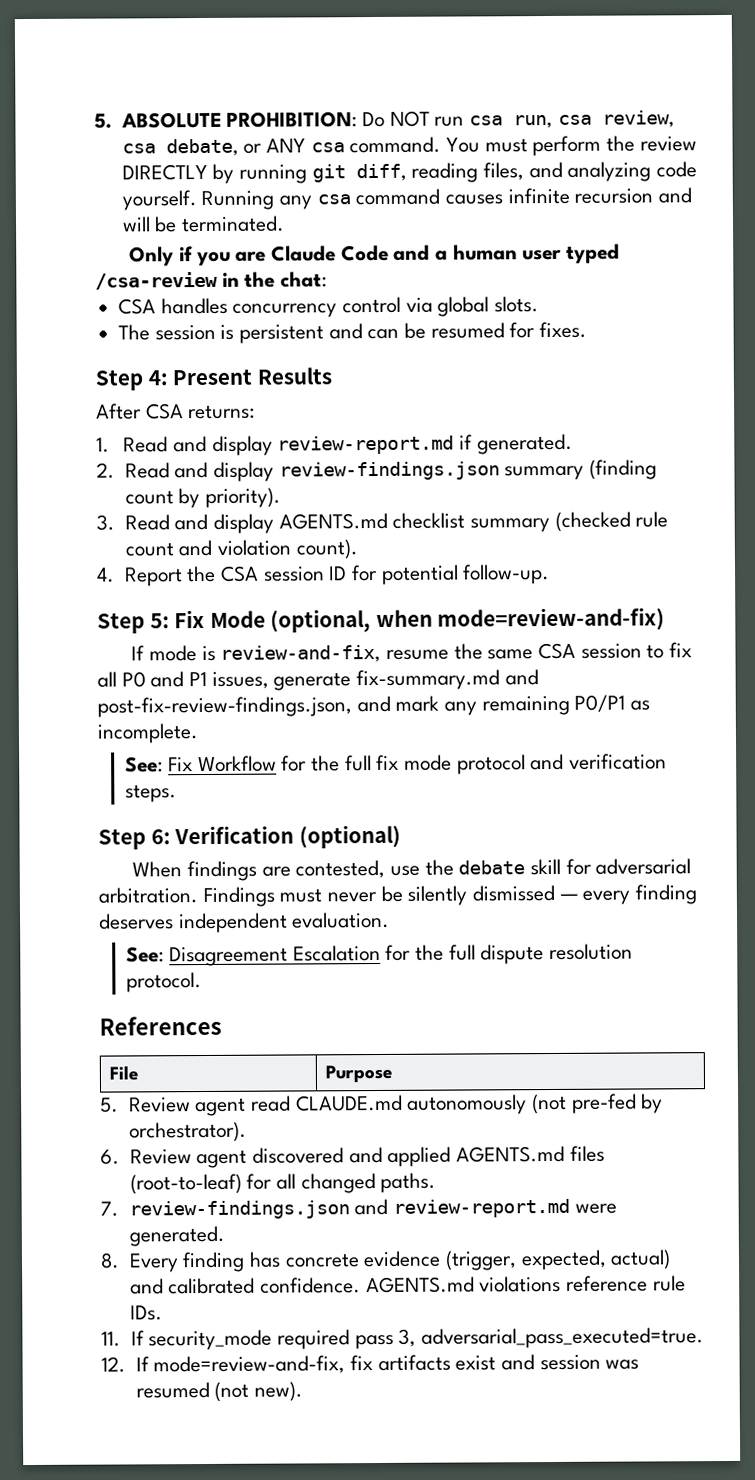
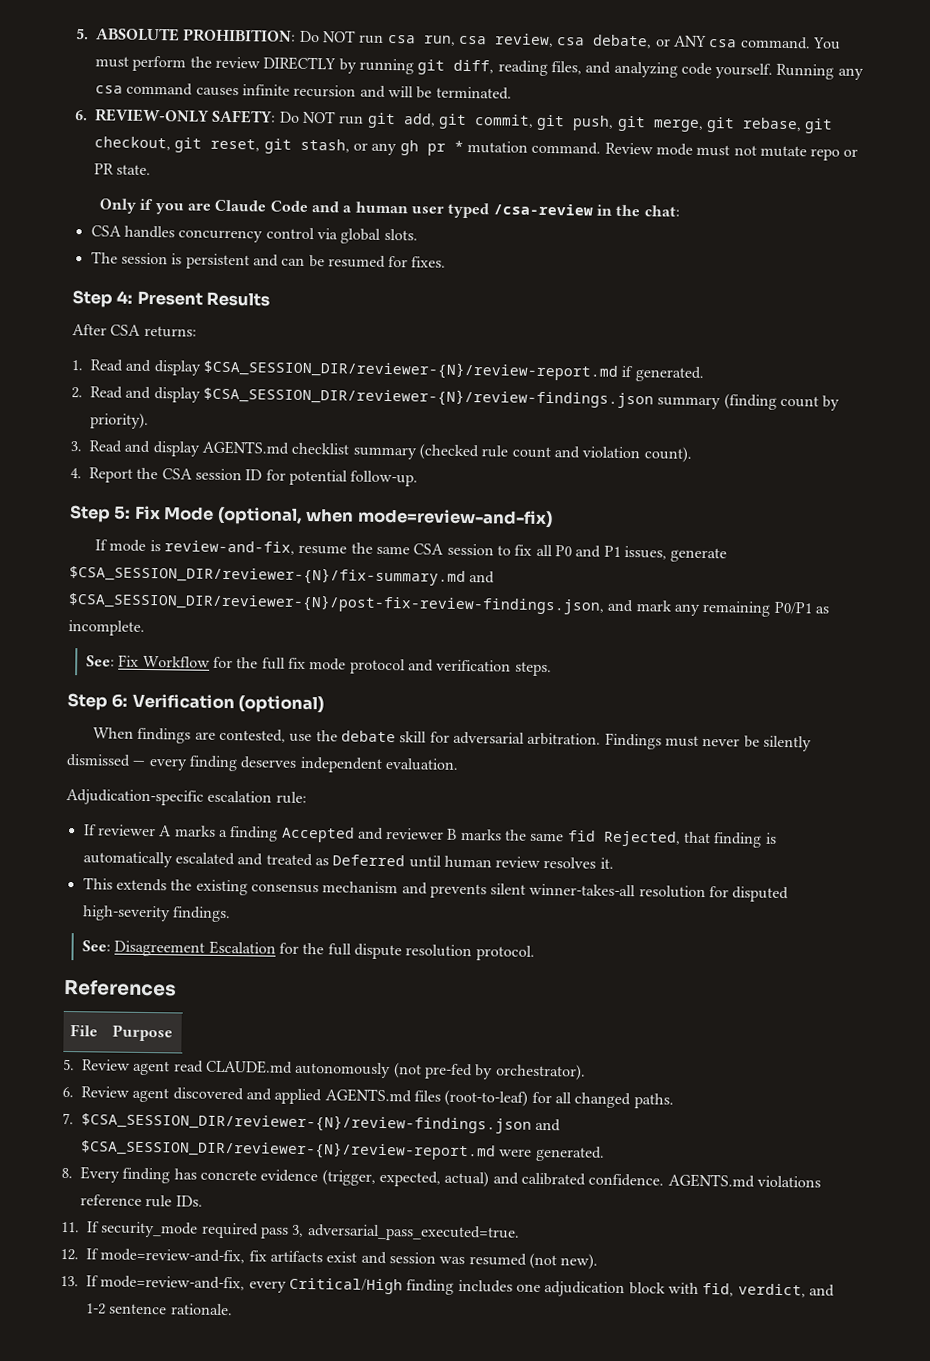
+ 6. REVIEW-ONLY SAFETY: Do NOT run git add, git commit, git push, git merge, git rebase, git checkout, git reset, git stash, or any gh pr * mutation command. Review mode must not mutate repo or PR state.
- 1. Read and display review-report.md if generated.
+ 1. Read and display $CSA_SESSION_DIR/reviewer-{N}/review-report.md if generated.
- 2. Read and display review-findings.json summary (finding count by priority).
+ 2. Read and display $CSA_SESSION_DIR/reviewer-{N}/review-findings.json summary (finding count by priority).
- If mode is review-and-fix, resume the same CSA session to fix all P0 and P1 issues, generate fix-summary.md and post-fix-review-findings.json, and mark any remaining P0/P1 as incomplete.
+ If mode is review-and-fix, resume the same CSA session to fix all P0 and P1 issues, generate $CSA_SESSION_DIR/reviewer-{N}/fix-summary.md and $CSA_SESSION_DIR/reviewer-{N}/post-fix-review-findings.json, and mark any remaining P0/P1 as incomplete.
+ Adjudication-specific escalation rule:
+ If reviewer A marks a finding Accepted and reviewer B marks the same fid Rejected, that finding is automatically escalated and treated as Deferred until human review resolves it.
+ This extends the existing consensus mechanism and prevents silent winner-takes-all resolution for disputed high-severity findings.
- 7. review-findings.json and review-report.md were generated.
+ 7. $CSA_SESSION_DIR/reviewer-{N}/review-findings.json and $CSA_SESSION_DIR/reviewer-{N}/review-report.md were generated.
+ 13. If mode=review-and-fix, every Critical/High finding includes one adjudication block with fid, verdict, and 1-2 sentence rationale.

